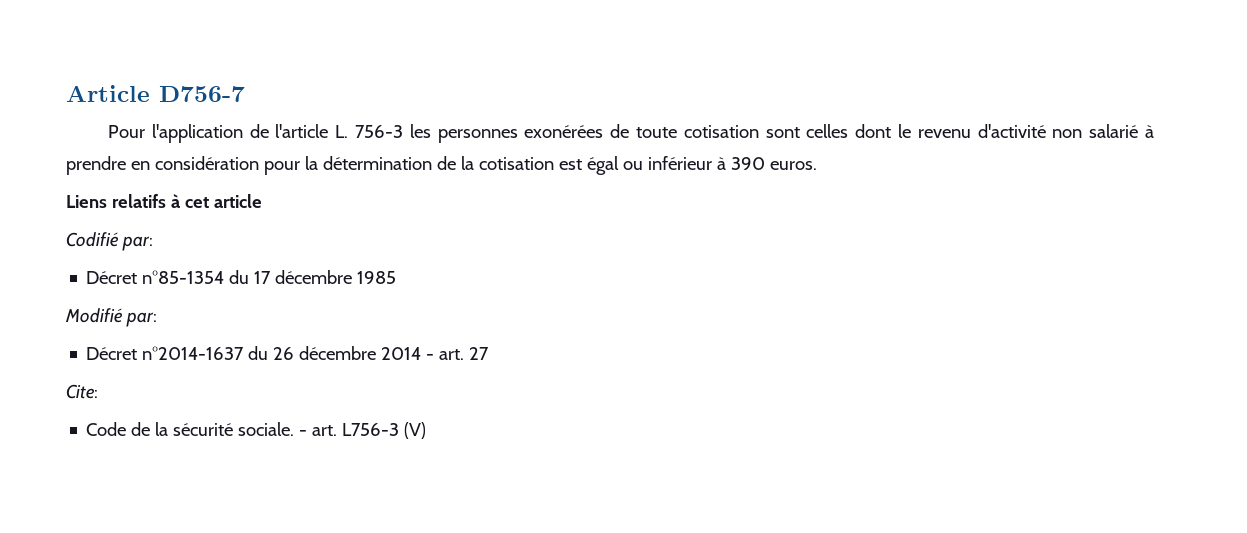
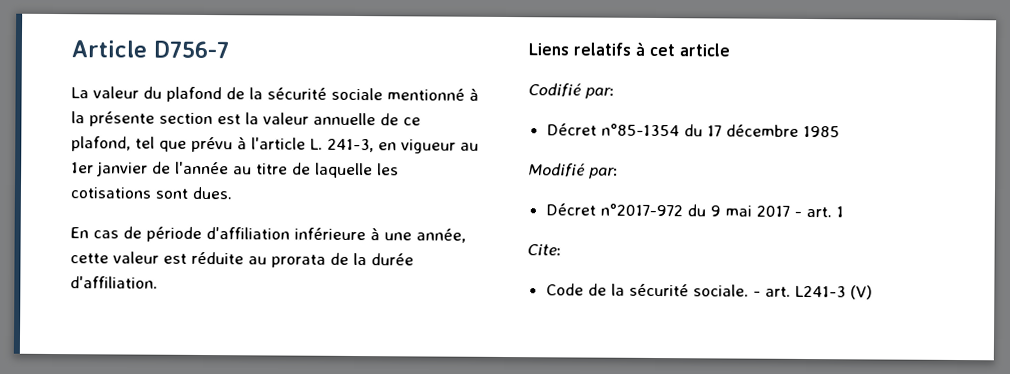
- Pour l'application de l'article L. 756-3 les personnes exonérées de toute cotisation sont celles dont le revenu d'activité non salarié à prendre en considération pour la détermination de la cotisation est égal ou inférieur à 390 euros.
+ La valeur du plafond de la sécurité sociale mentionné à la présente section est la valeur annuelle de ce plafond, tel que prévu à l'article L. 241-3, en vigueur au 1er janvier de l'année au titre de laquelle les cotisations sont dues.
+ En cas de période d'affiliation inférieure à une année, cette valeur est réduite au prorata de la durée d'affiliation.
- Décret n°2014-1637 du 26 décembre 2014 - art. 27
+ Décret n°2017-972 du 9 mai 2017 - art. 1
- - art. L756-3 (V)
+ - art. L241-3 (V)

